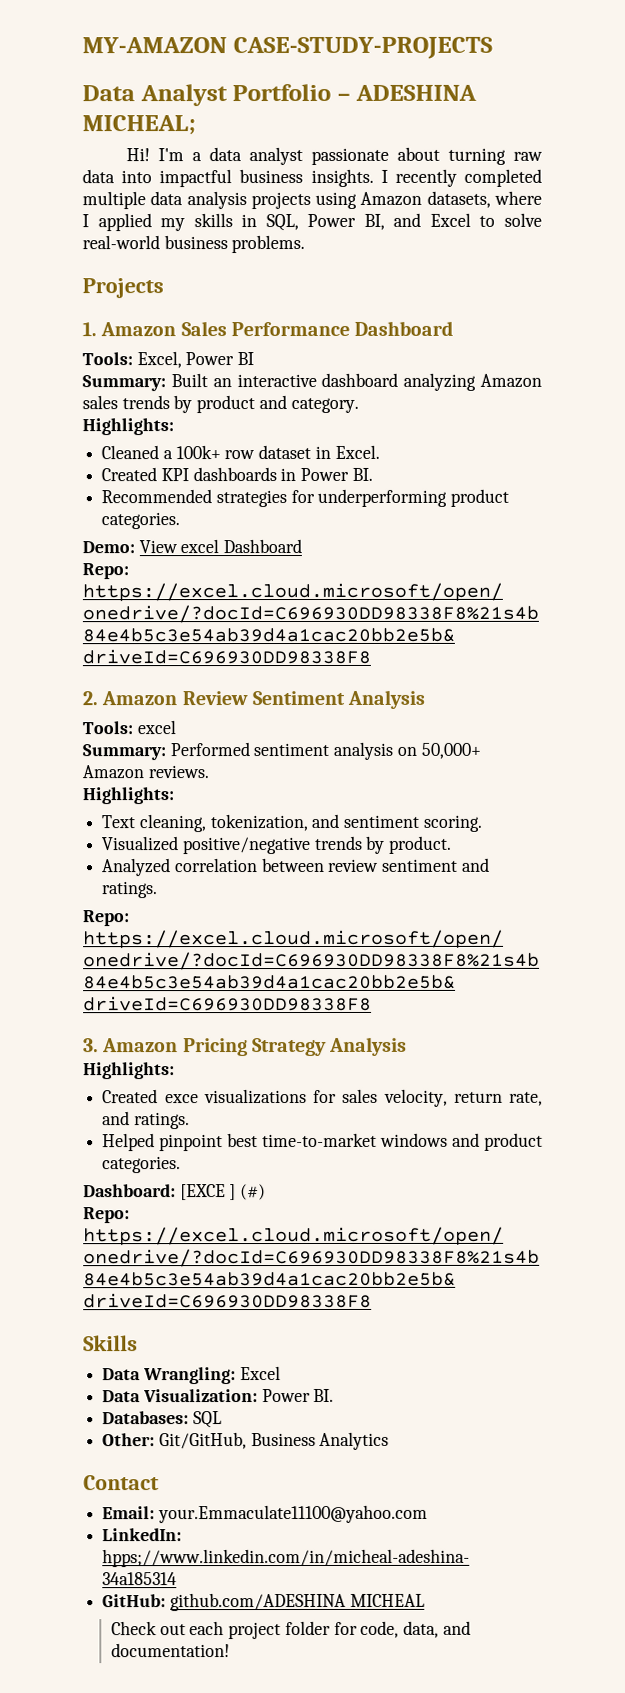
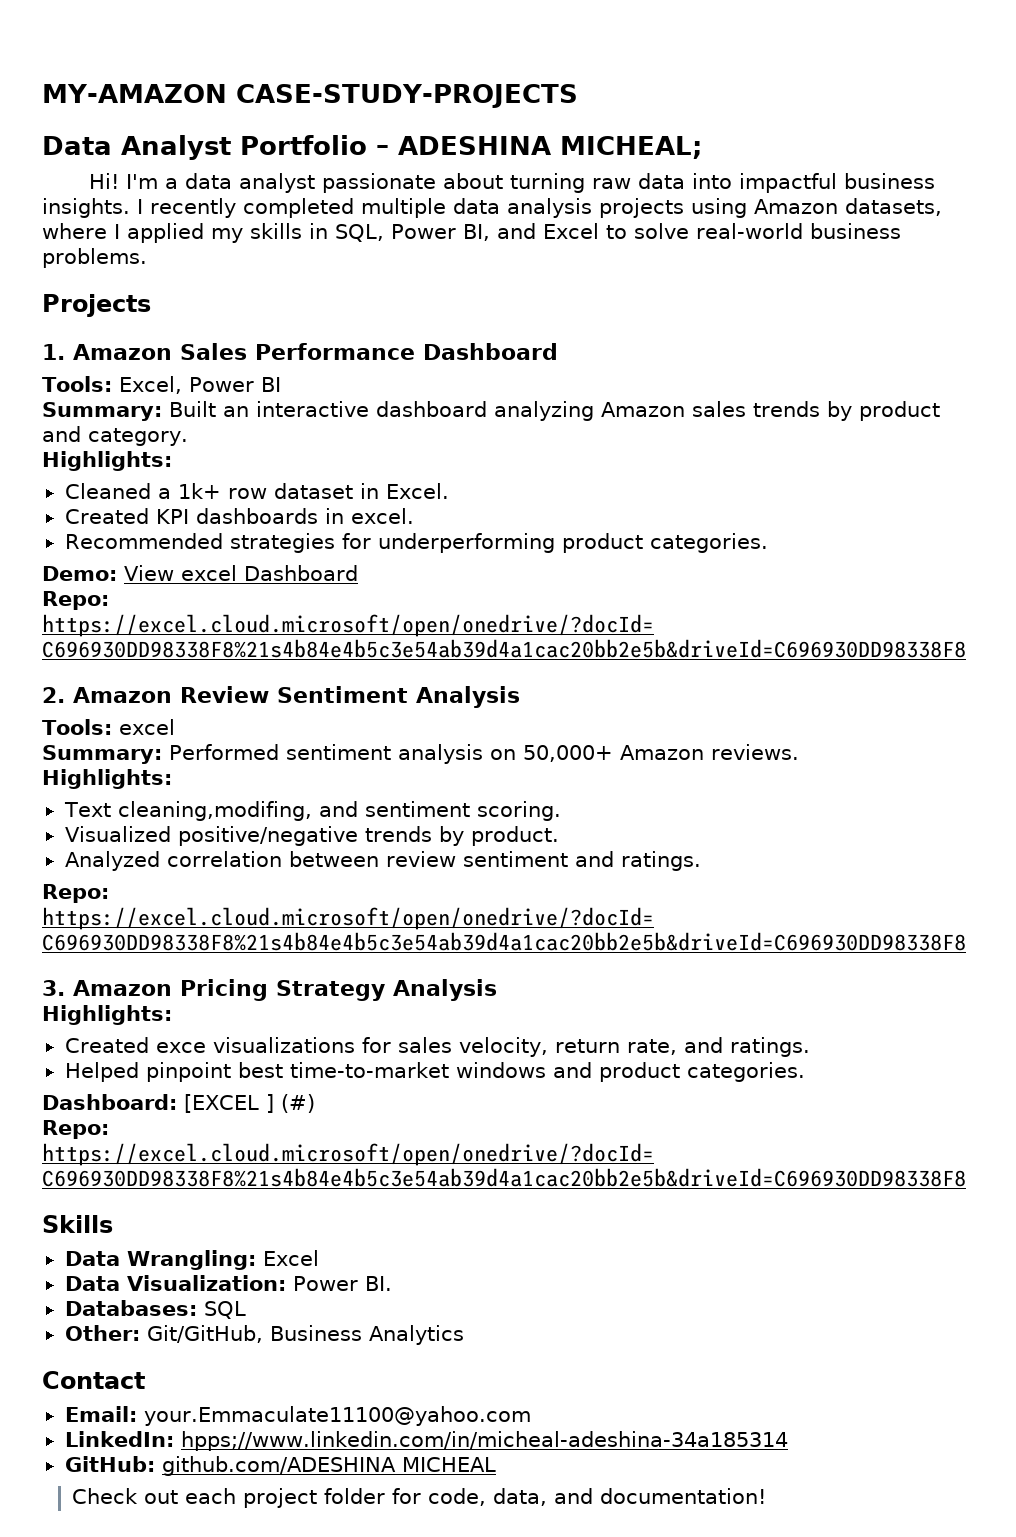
- Cleaned a 100k+ row dataset in Excel.
+ Cleaned a 1k+ row dataset in Excel.
- Created KPI dashboards in Power BI.
+ Created KPI dashboards in excel.
- Text cleaning, tokenization, and sentiment scoring.
+ Text cleaning,modifing, and sentiment scoring.
- Dashboard: [EXCE ] (#)
+ Dashboard: [EXCEL ] (#)

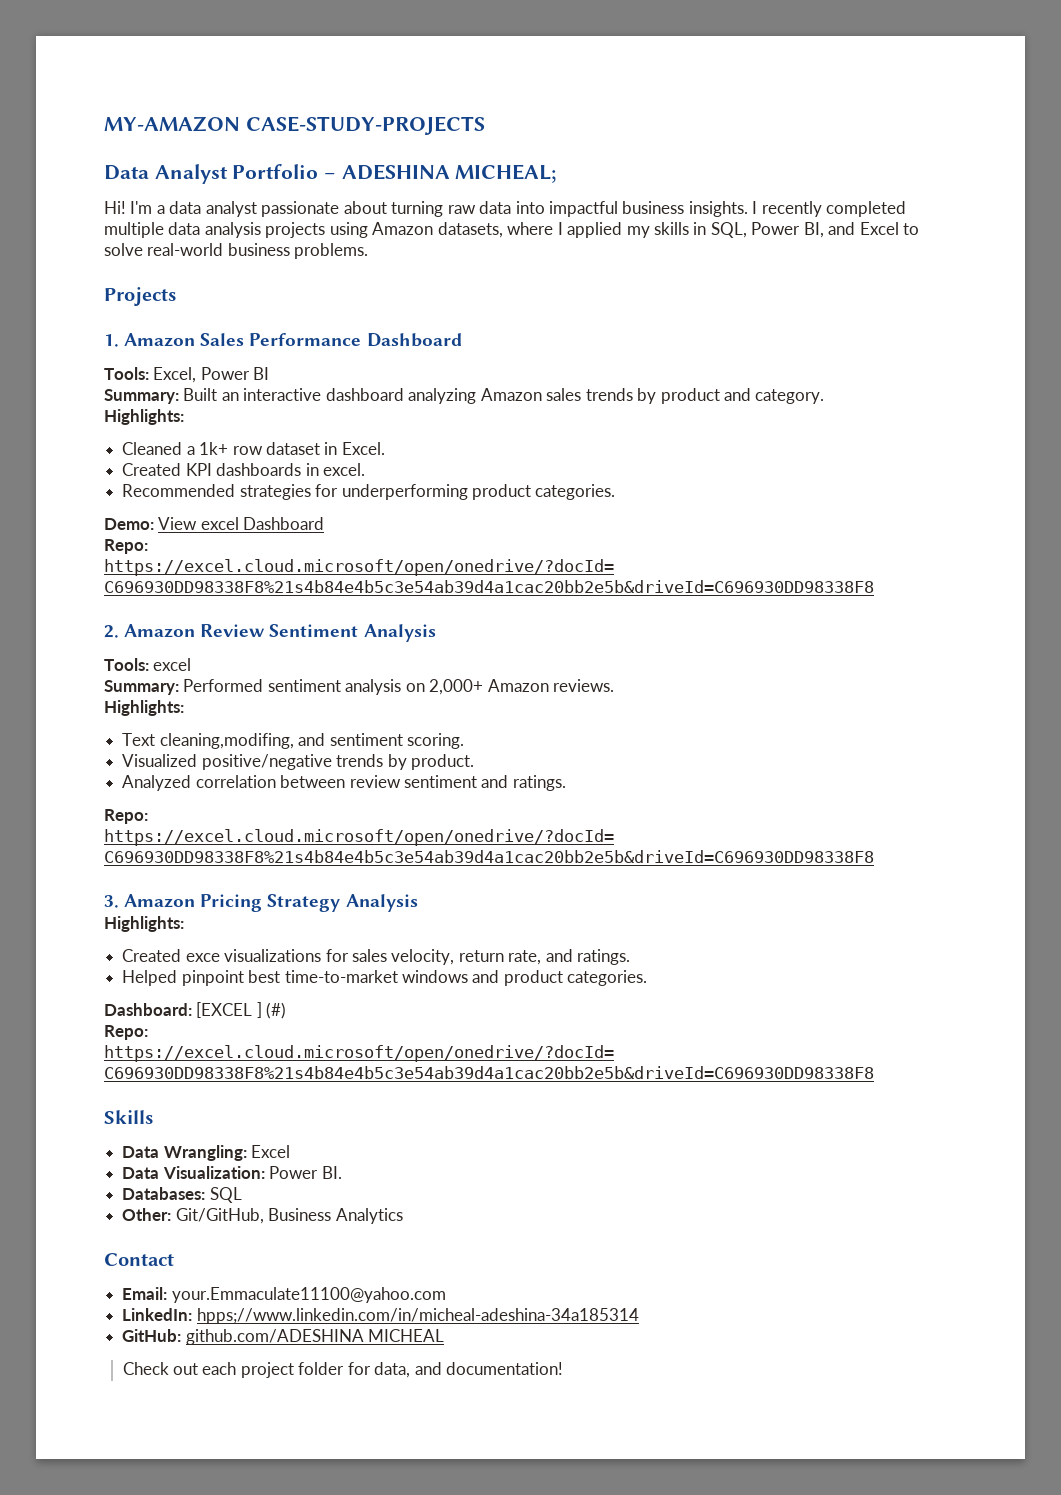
- Summary: Performed sentiment analysis on 50,000+ Amazon reviews.
+ Summary: Performed sentiment analysis on 2,000+ Amazon reviews.
- Check out each project folder for code, data, and documentation!
+ Check out each project folder for data, and documentation!

